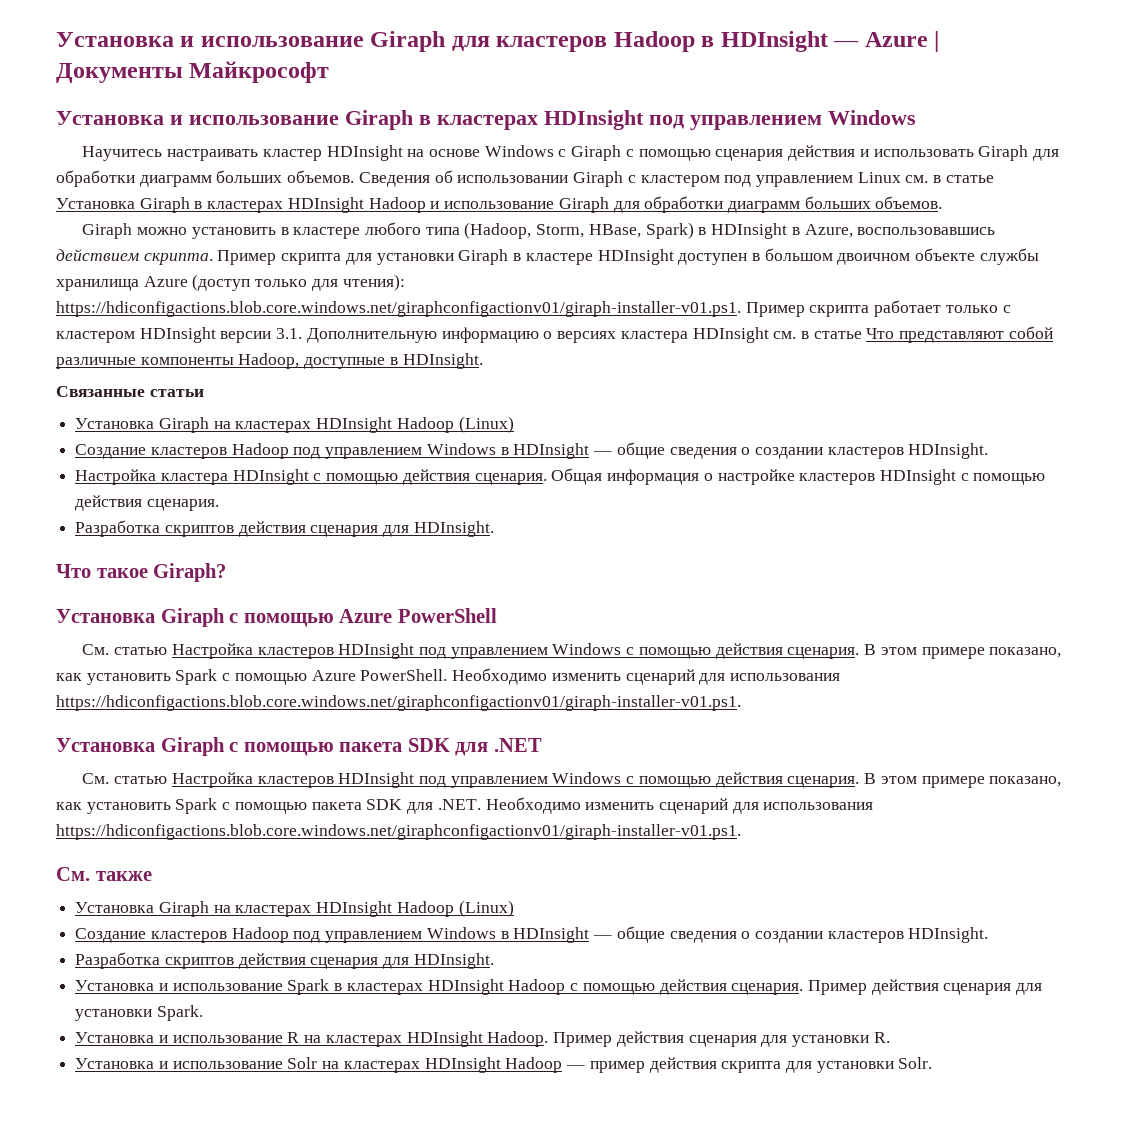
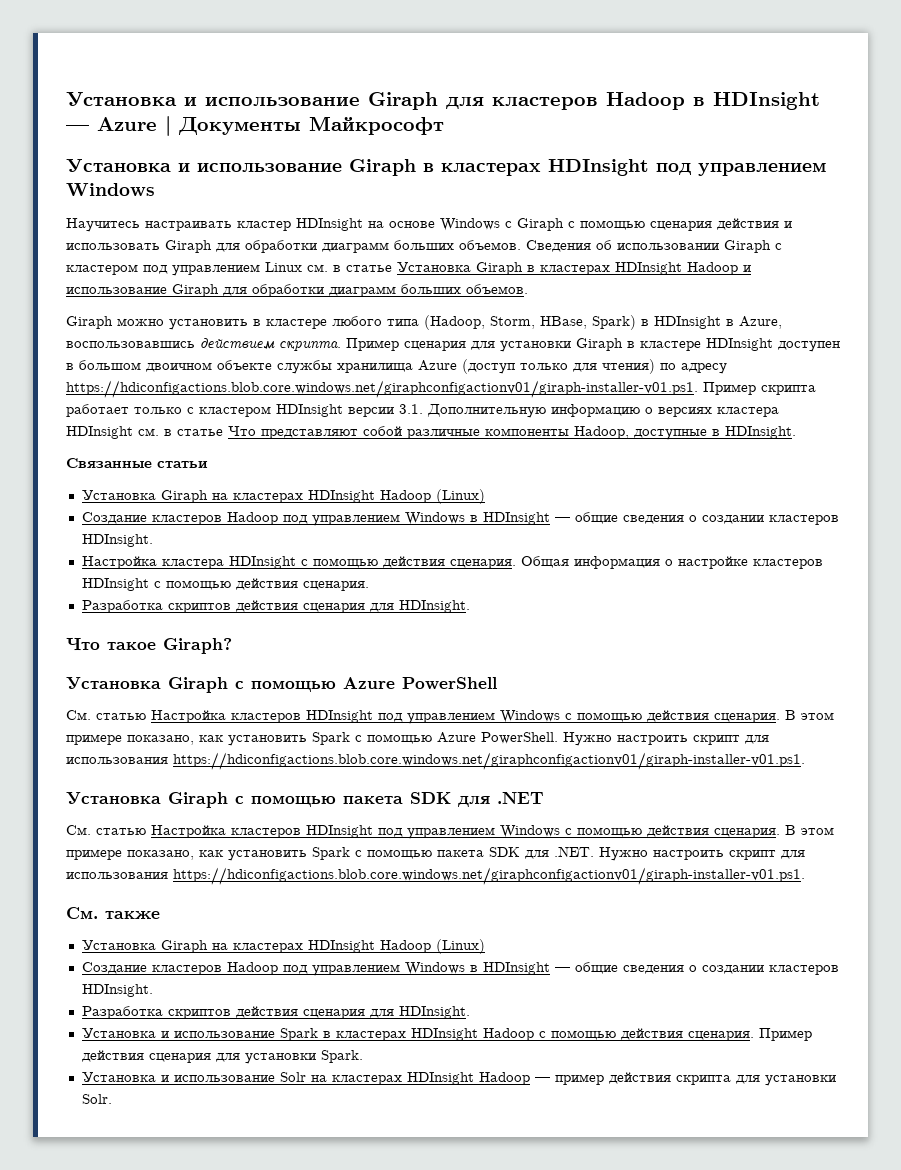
- Пример скрипта для установки Giraph в кластере HDInsight доступен в большом двоичном объекте службы хранилища Azure (доступ только для чтения): https://hdiconfigactions.blob.core.windows.net/giraphconfigactionv01/giraph-installer-v01.ps1. Пример скрипта работает только с кластером HDInsight версии 3.1. Дополнительную информацию о версиях кластера HDInsight см. в статье Что представляют собой различные компоненты Hadoop, доступные в HDInsight.
+ Пример сценария для установки Giraph в кластере HDInsight доступен в большом двоичном объекте службы хранилища Azure (доступ только для чтения) по адресу https://hdiconfigactions.blob.core.windows.net/giraphconfigactionv01/giraph-installer-v01.ps1. Пример скрипта работает только с кластером HDInsight версии 3.1. Дополнительную информацию о версиях кластера HDInsight см. в статье Что представляют собой различные компоненты Hadoop, доступные в HDInsight.
- В этом примере показано, как установить Spark с помощью Azure PowerShell. Необходимо изменить сценарий для использования https://hdiconfigactions.blob.core.windows.net/giraphconfigactionv01/giraph-installer-v01.ps1.
+ В этом примере показано, как установить Spark с помощью Azure PowerShell. Нужно настроить скрипт для использования https://hdiconfigactions.blob.core.windows.net/giraphconfigactionv01/giraph-installer-v01.ps1.
- В этом примере показано, как установить Spark с помощью пакета SDK для .NET. Необходимо изменить сценарий для использования https://hdiconfigactions.blob.core.windows.net/giraphconfigactionv01/giraph-installer-v01.ps1.
+ В этом примере показано, как установить Spark с помощью пакета SDK для .NET. Нужно настроить скрипт для использования https://hdiconfigactions.blob.core.windows.net/giraphconfigactionv01/giraph-installer-v01.ps1.
- Установка и использование R на кластерах HDInsight Hadoop. Пример действия сценария для установки R.

